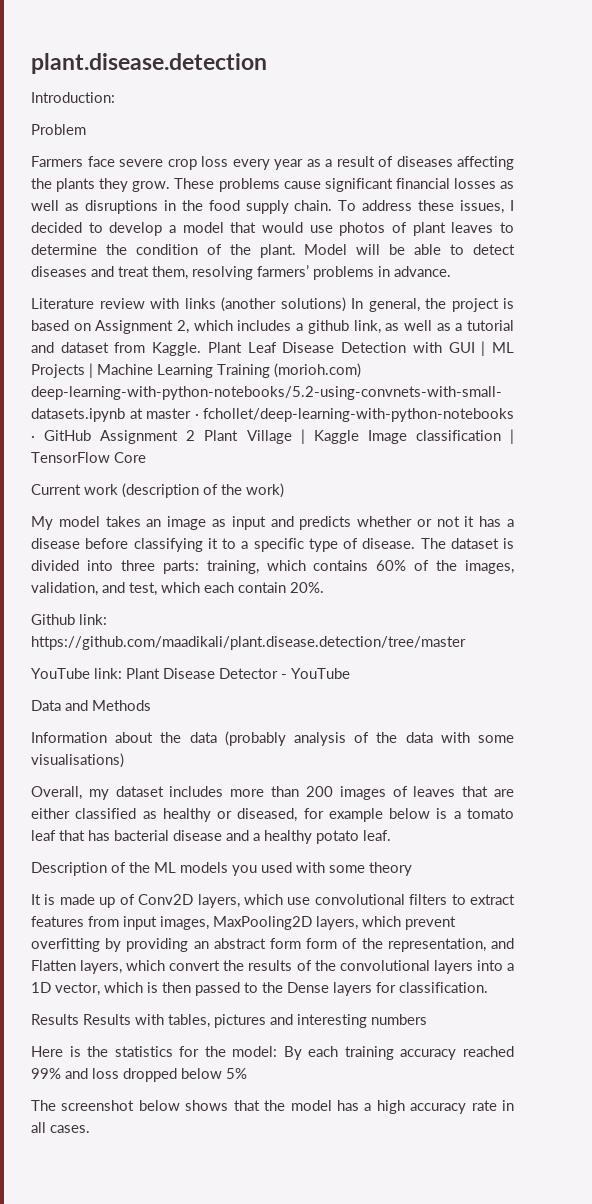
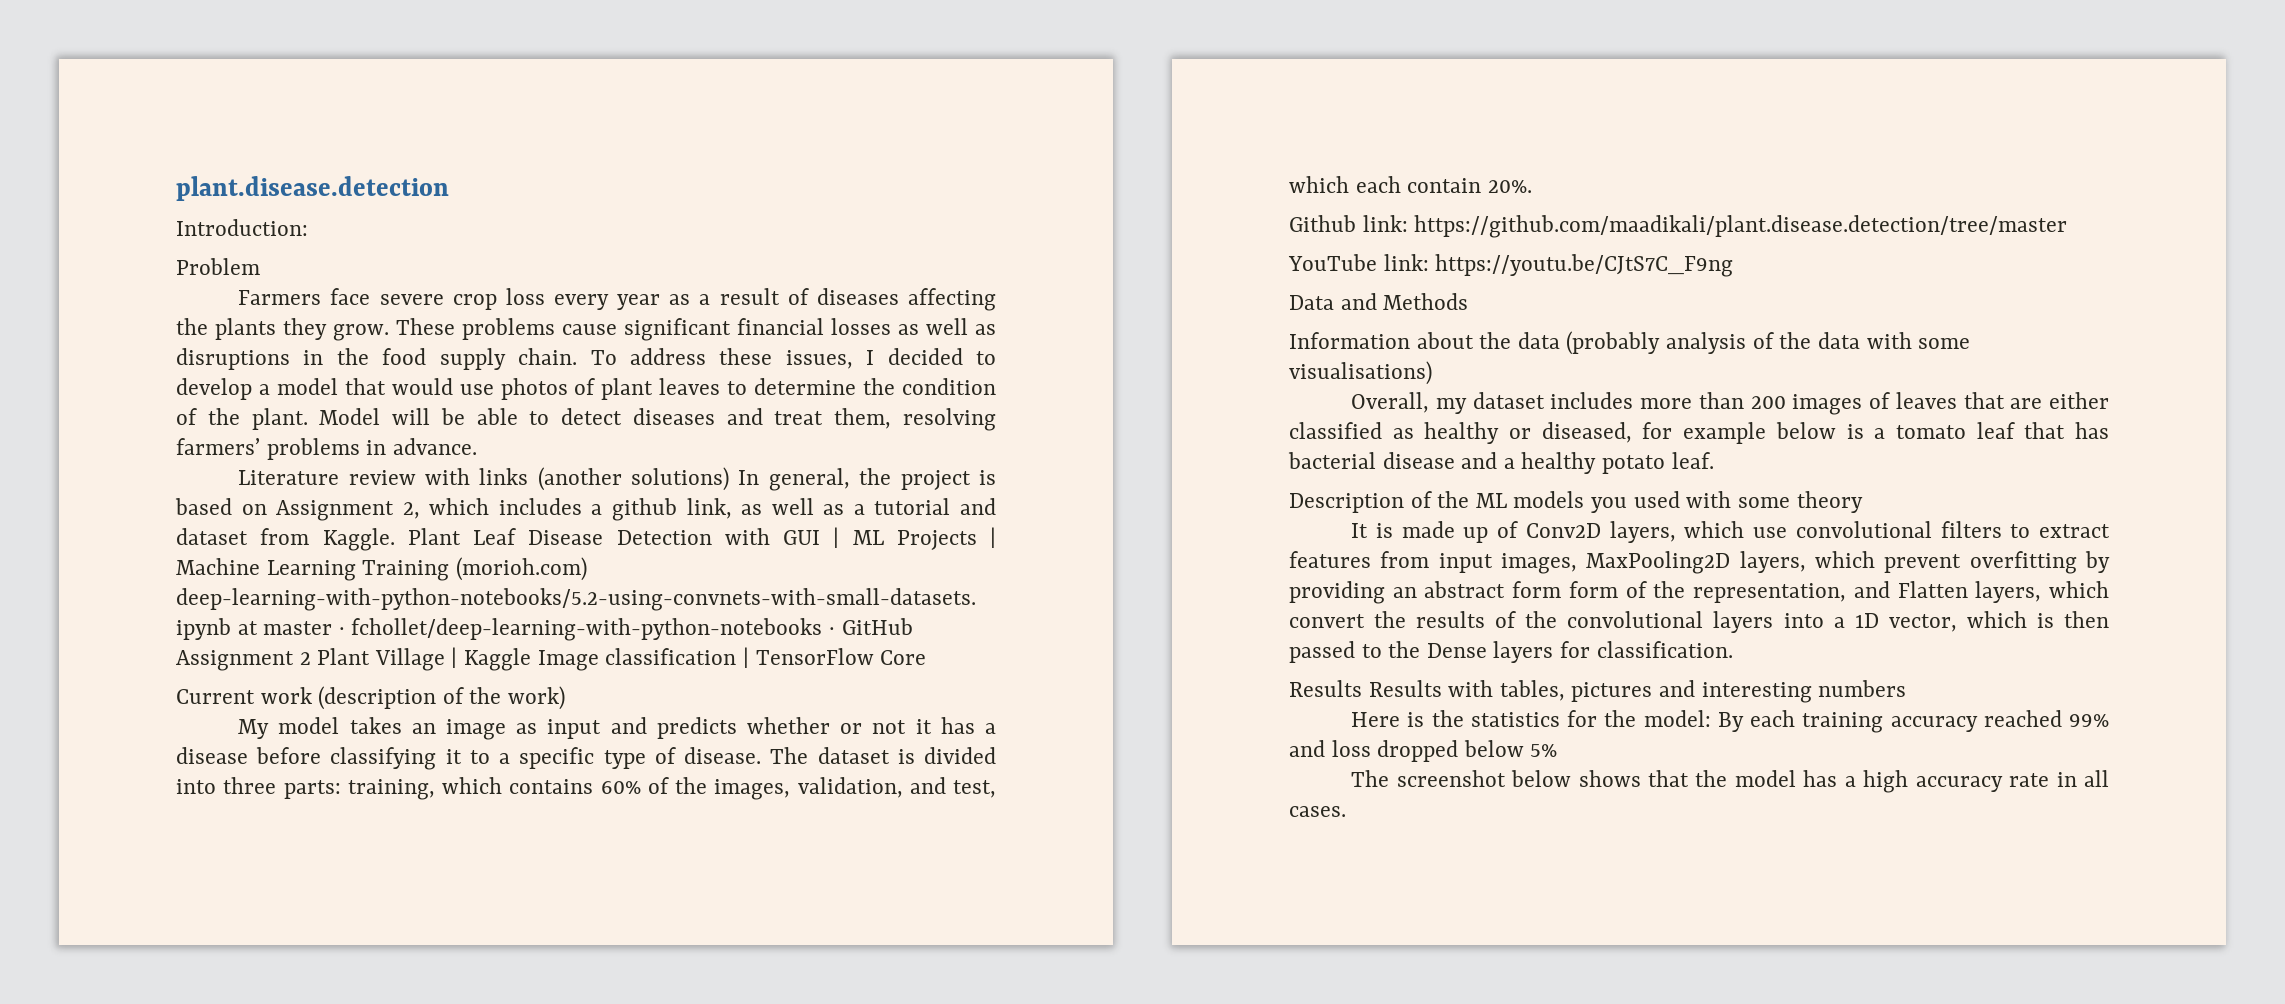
- YouTube link: Plant Disease Detector - YouTube
+ YouTube link: https://youtu.be/CJtS7C_F9ng

